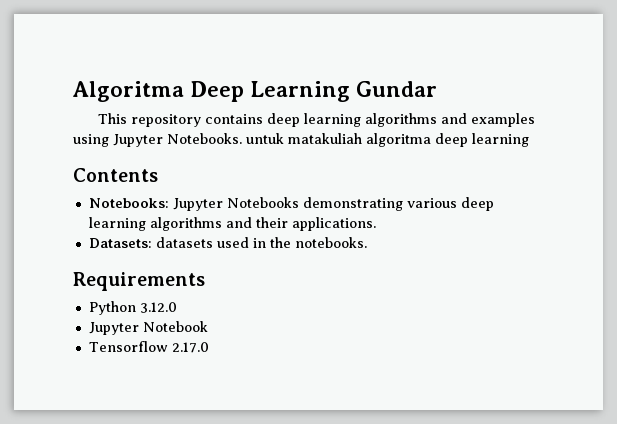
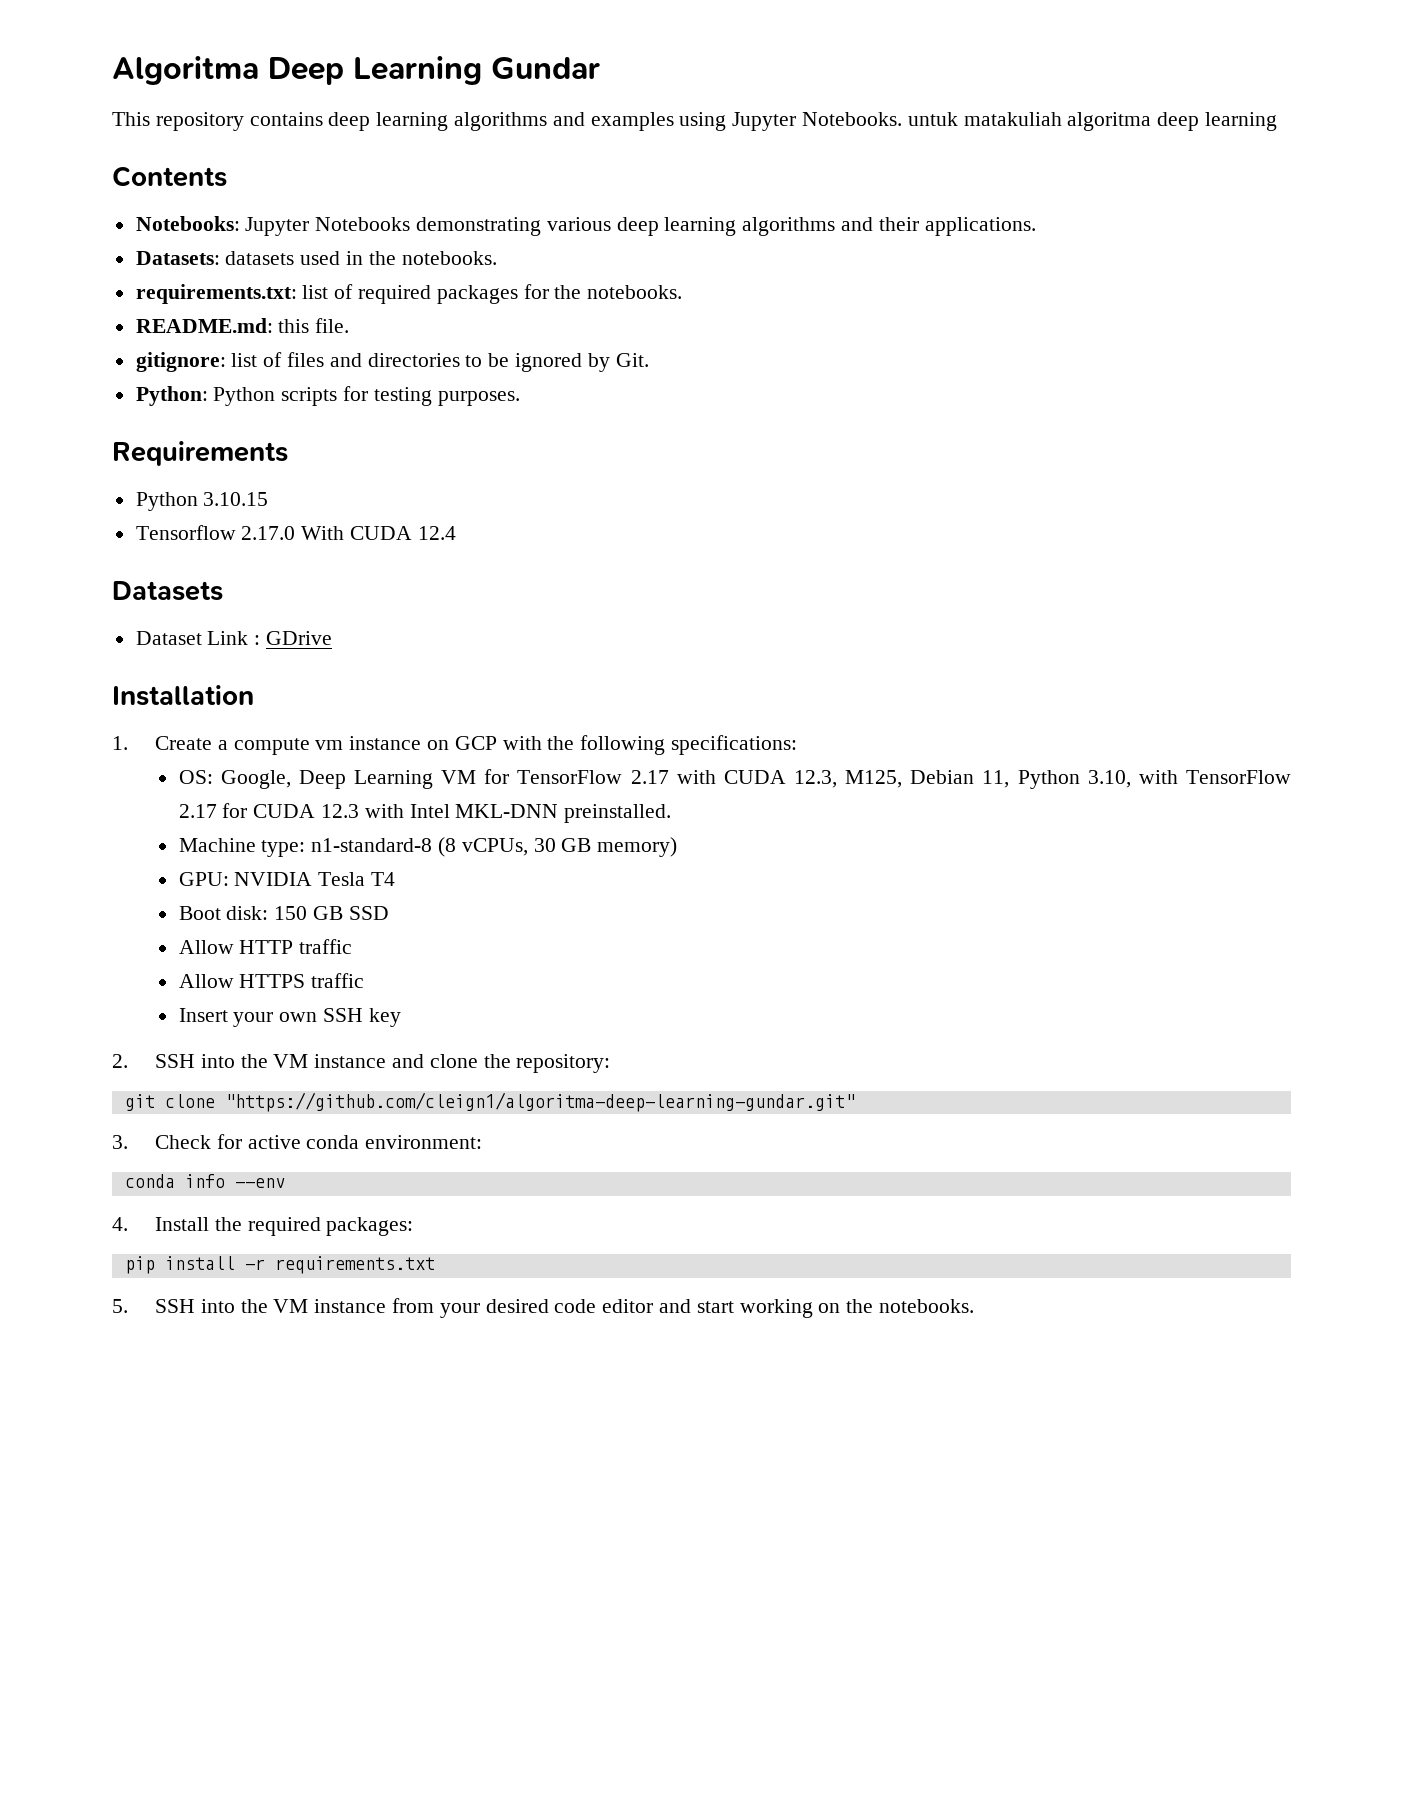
+ requirements.txt: list of required packages for the notebooks.
+ README.md: this file.
+ gitignore: list of files and directories to be ignored by Git.
+ Python: Python scripts for testing purposes.
- Python 3.12.0
- Jupyter Notebook
+ Python 3.10.15
- Tensorflow 2.17.0
+ Tensorflow 2.17.0 With CUDA 12.4
+ Datasets
+ Dataset Link : GDrive
+ Installation
+ 1. Create a compute vm instance on GCP with the following specifications:
+ OS: Google, Deep Learning VM for TensorFlow 2.17 with CUDA 12.3, M125, Debian 11, Python 3.10, with TensorFlow 2.17 for CUDA 12.3 with Intel MKL-DNN preinstalled.
+ Machine type: n1-standard-8 (8 vCPUs, 30 GB memory)
+ GPU: NVIDIA Tesla T4
+ Boot disk: 150 GB SSD
+ Allow HTTP traffic
+ Allow HTTPS traffic
+ Insert your own SSH key
+ 2. SSH into the VM instance and clone the repository:
+ git clone "https://github.com/cleign1/algoritma-deep-learning-gundar.git"
+ 3. Check for active conda environment:
+ conda info --env
+ 4. Install the required packages:
+ pip install -r requirements.txt
+ 5. SSH into the VM instance from your desired code editor and start working on the notebooks.

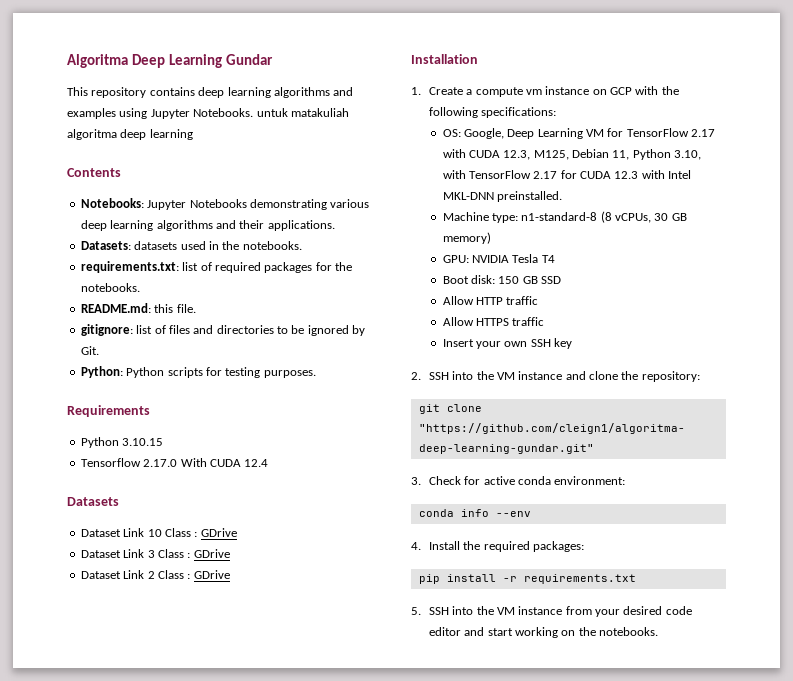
- Dataset Link : GDrive
+ Dataset Link 10 Class : GDrive
+ Dataset Link 3 Class : GDrive
+ Dataset Link 2 Class : GDrive

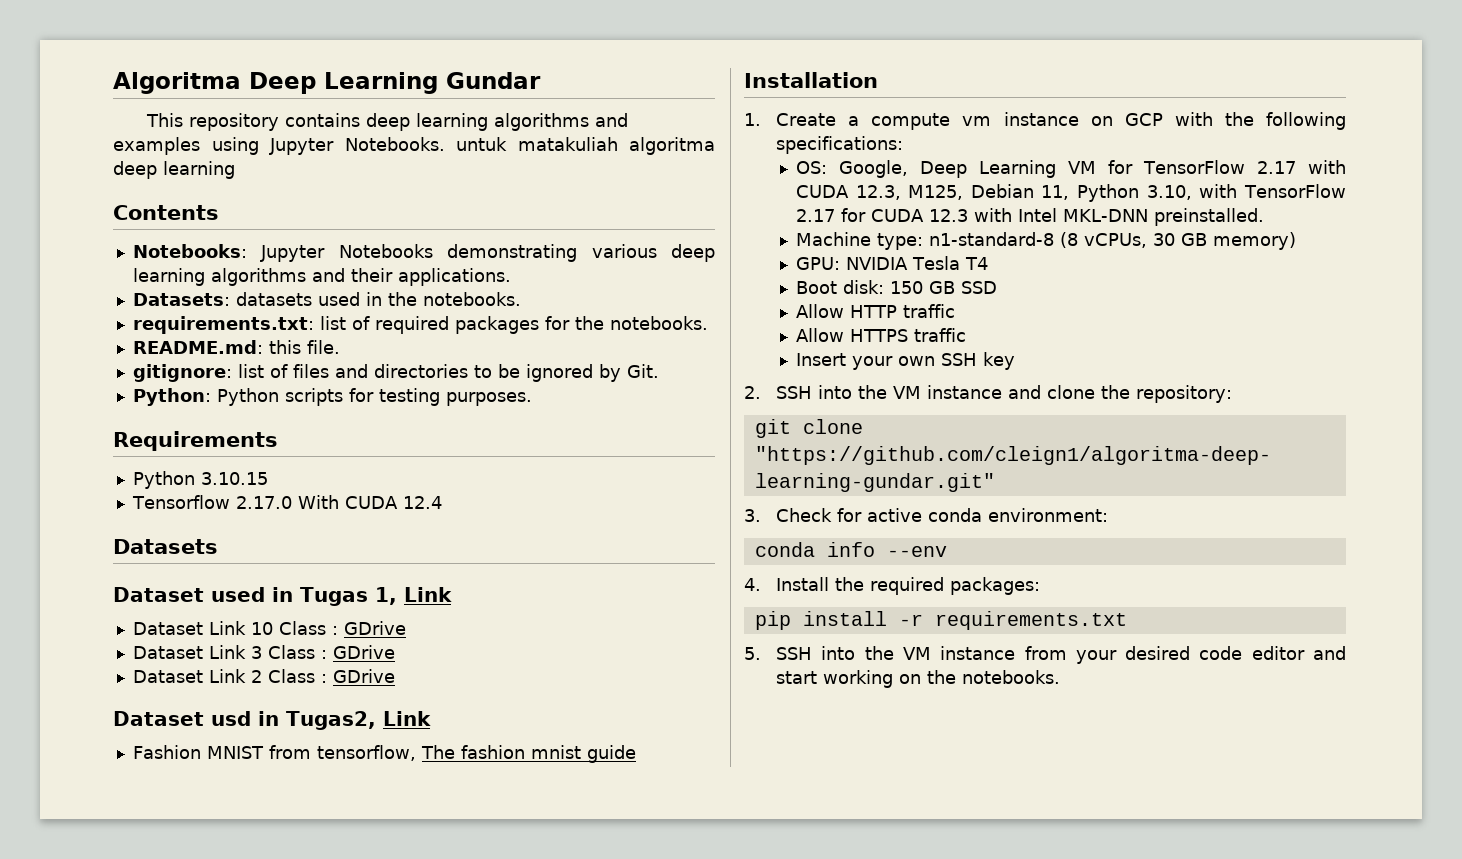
+ Dataset used in Tugas 1, Link
+ Dataset usd in Tugas2, Link
+ Fashion MNIST from tensorflow, The fashion mnist guide

